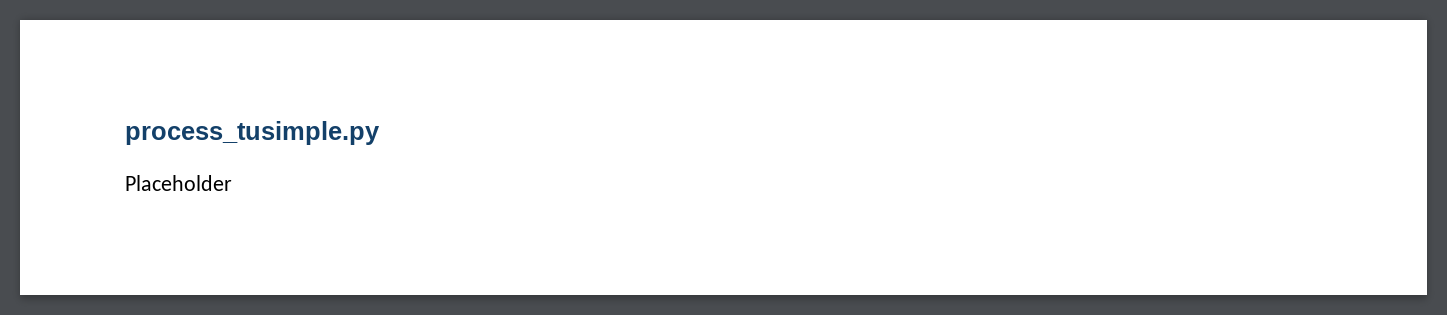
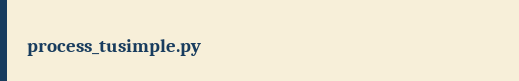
- Placeholder

